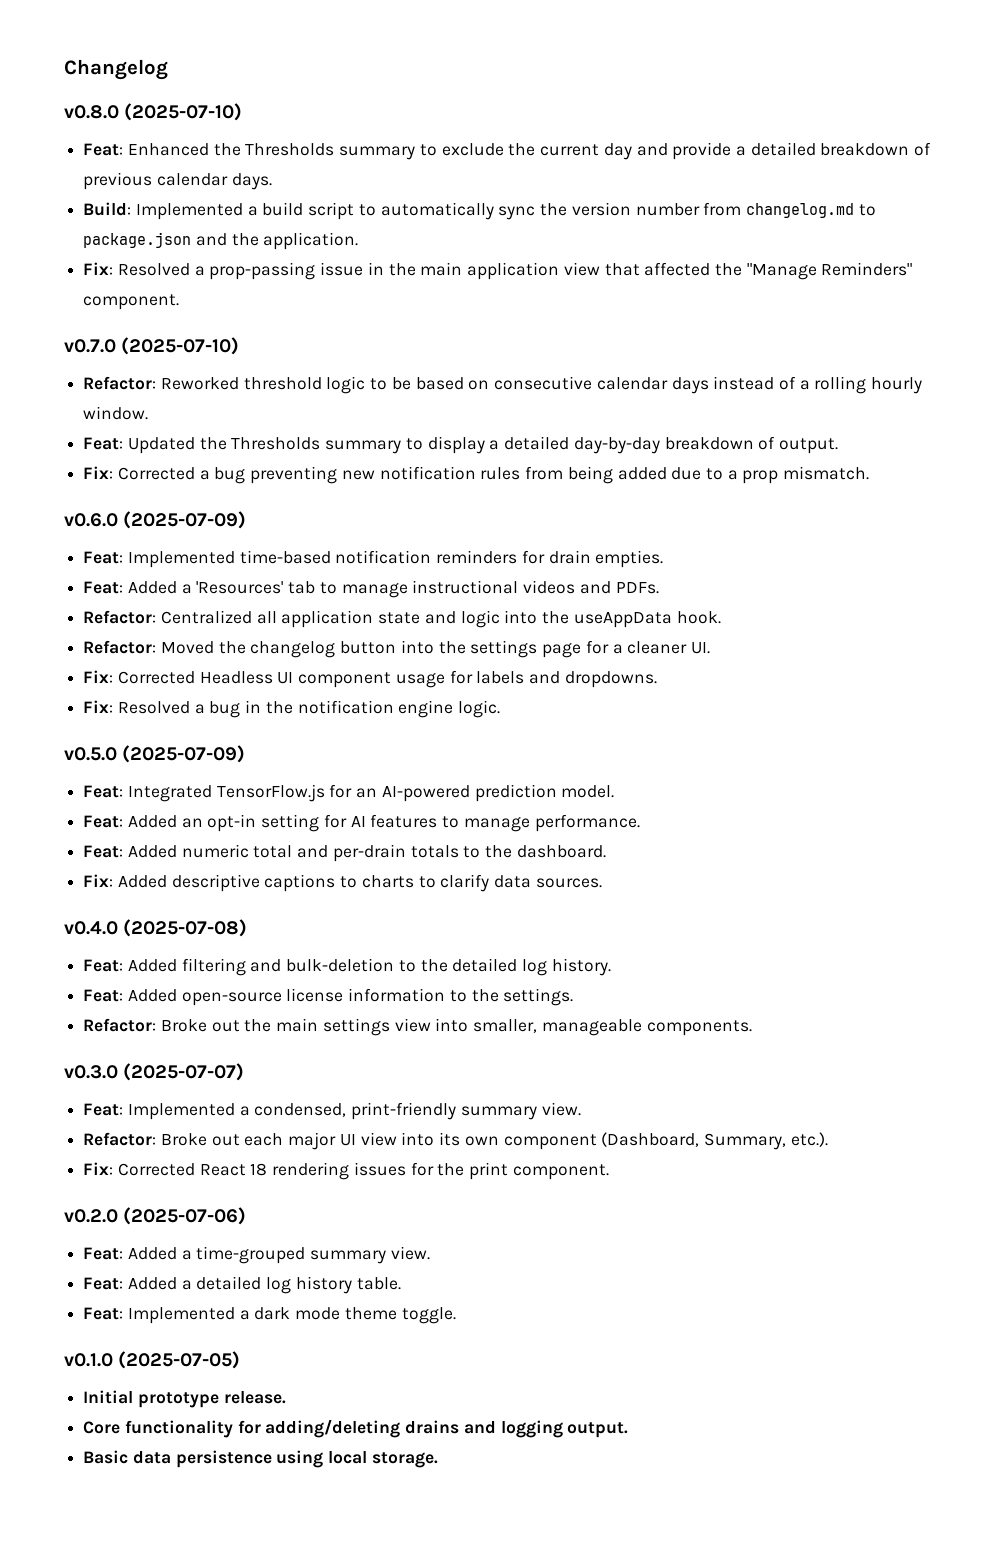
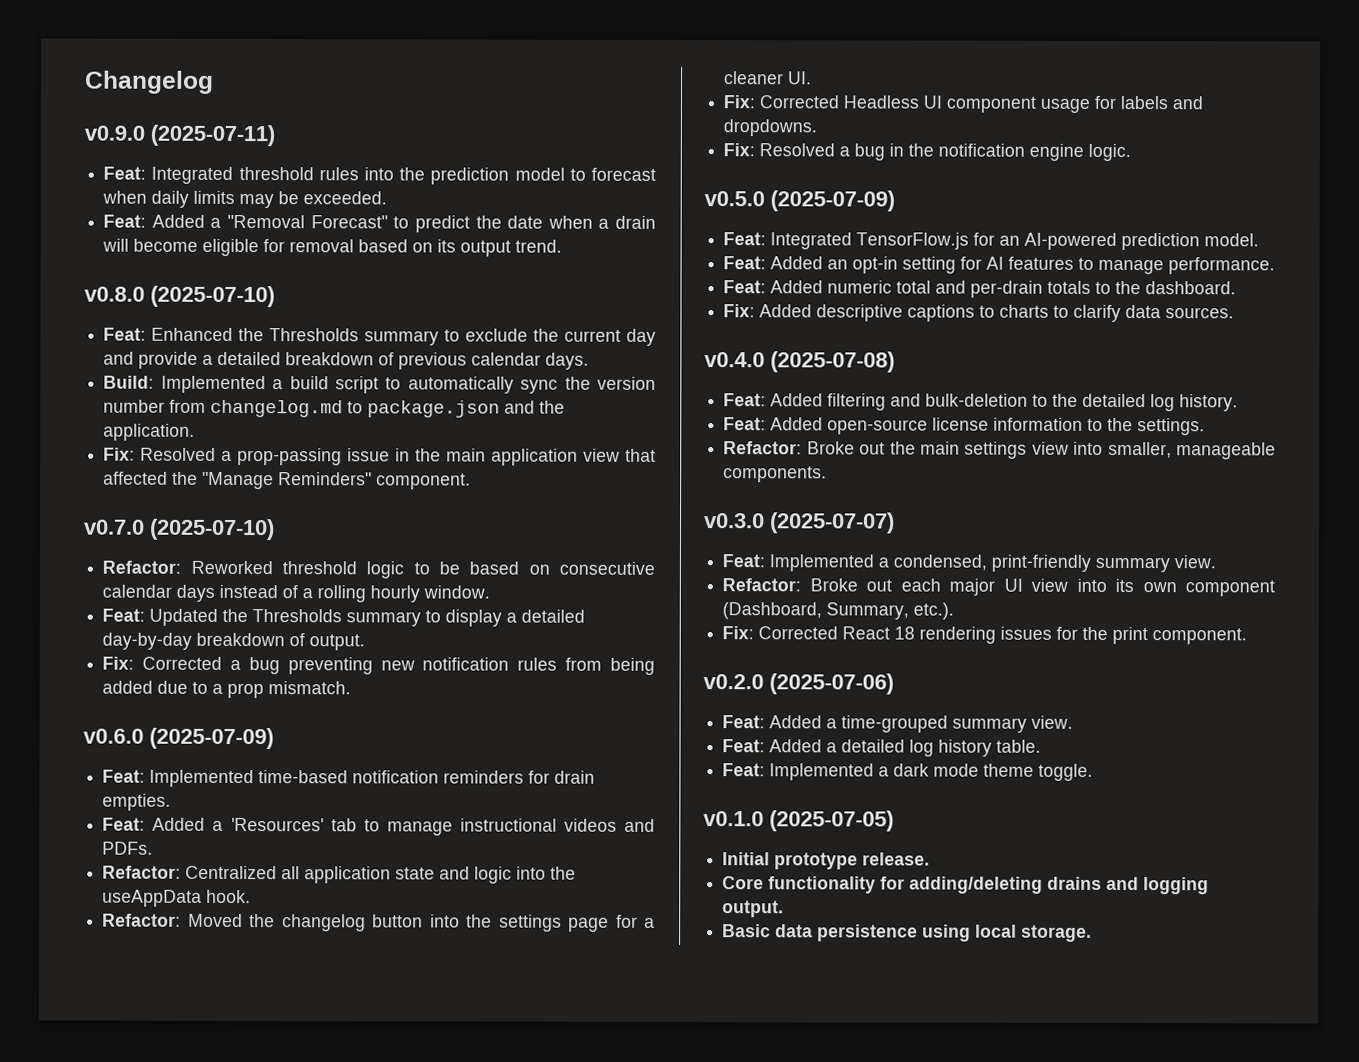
+ v0.9.0 (2025-07-11)
+ Feat: Integrated threshold rules into the prediction model to forecast when daily limits may be exceeded.
+ Feat: Added a "Removal Forecast" to predict the date when a drain will become eligible for removal based on its output trend.

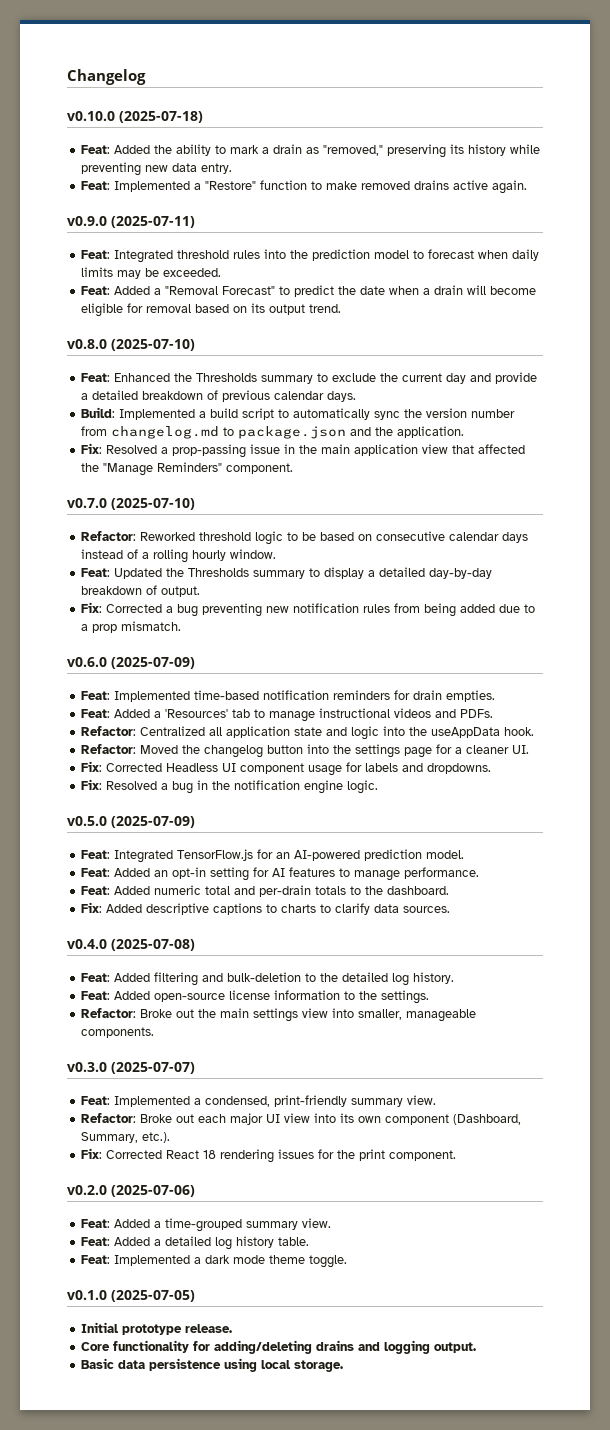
+ v0.10.0 (2025-07-18)
+ Feat: Added the ability to mark a drain as "removed," preserving its history while preventing new data entry.
+ Feat: Implemented a "Restore" function to make removed drains active again.

